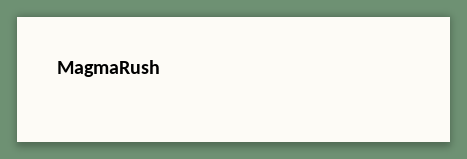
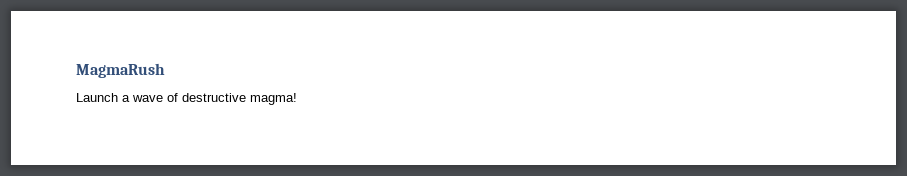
+ Launch a wave of destructive magma!

